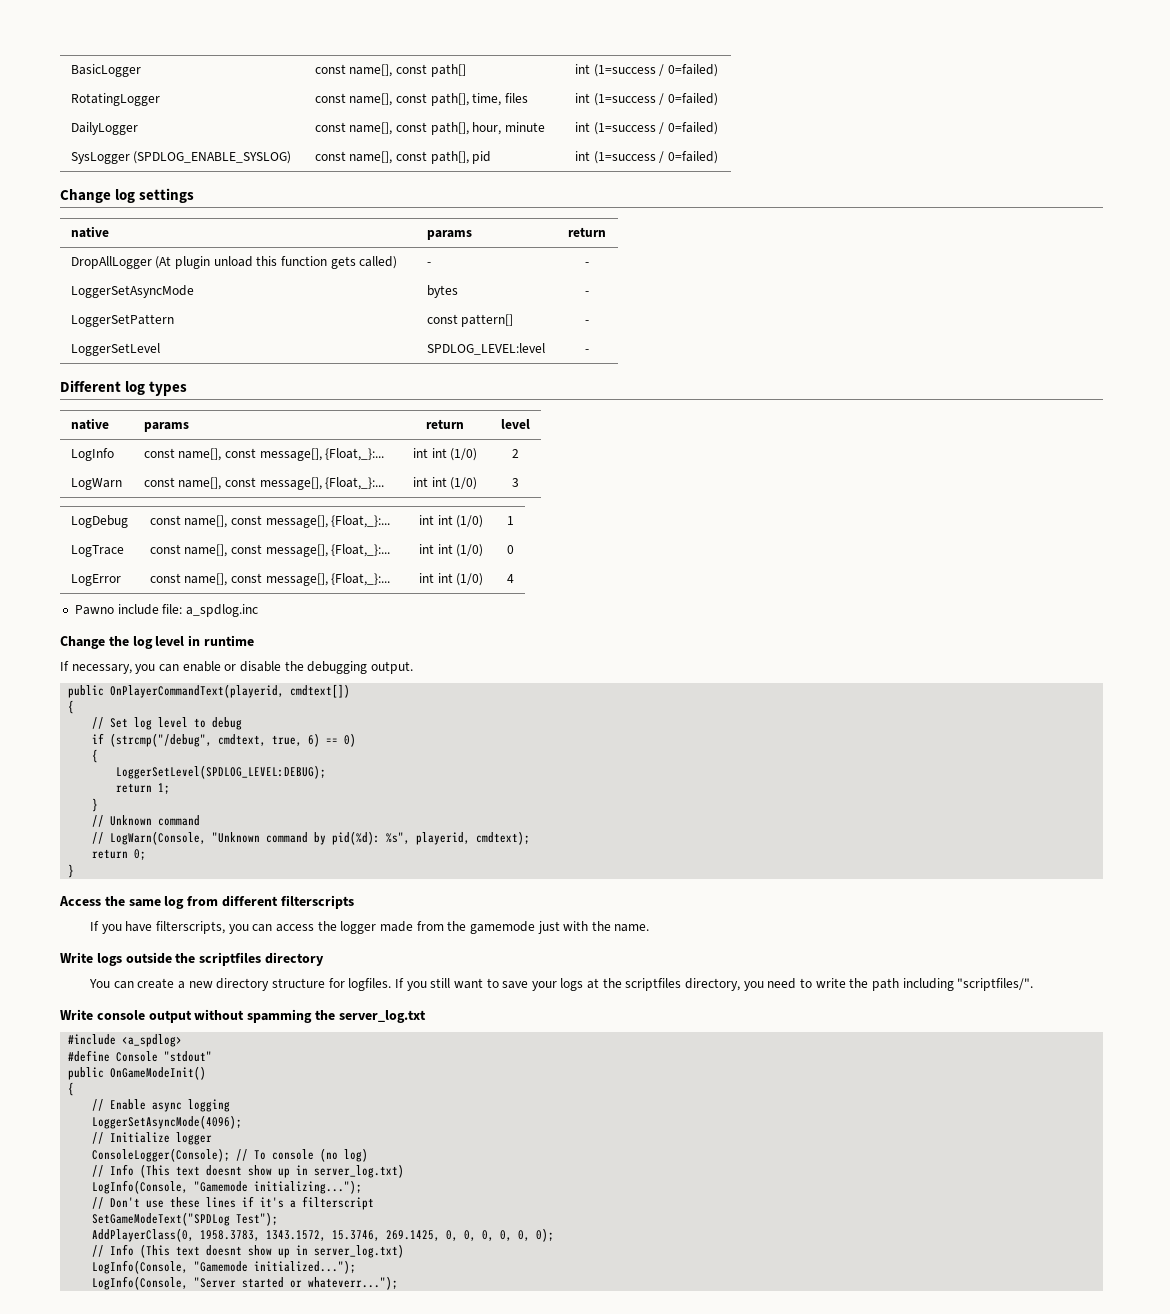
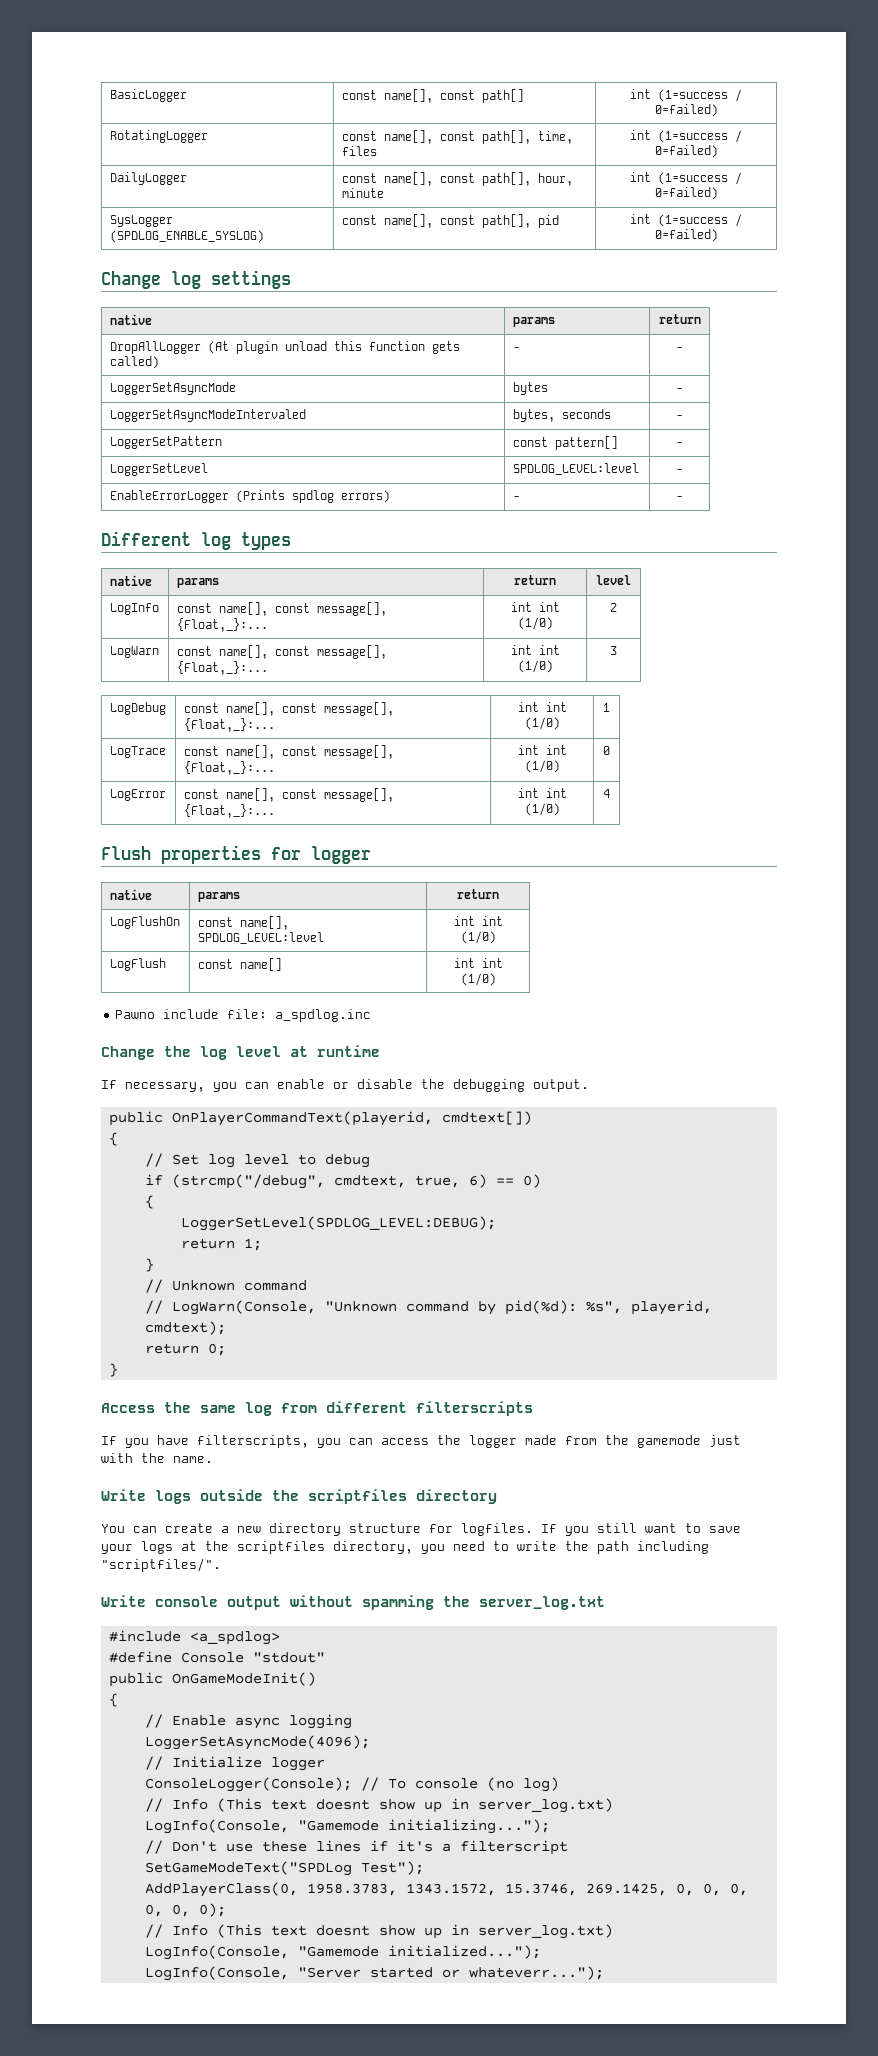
+ LoggerSetAsyncModeIntervaled | bytes, seconds | -
+ EnableErrorLogger (Prints spdlog errors) | - | -
+ Flush properties for logger
+ native | params | return
+ LogFlushOn | const name[], SPDLOG_LEVEL:level | int int (1/0)
+ LogFlush | const name[] | int int (1/0)
- Change the log level in runtime
+ Change the log level at runtime

